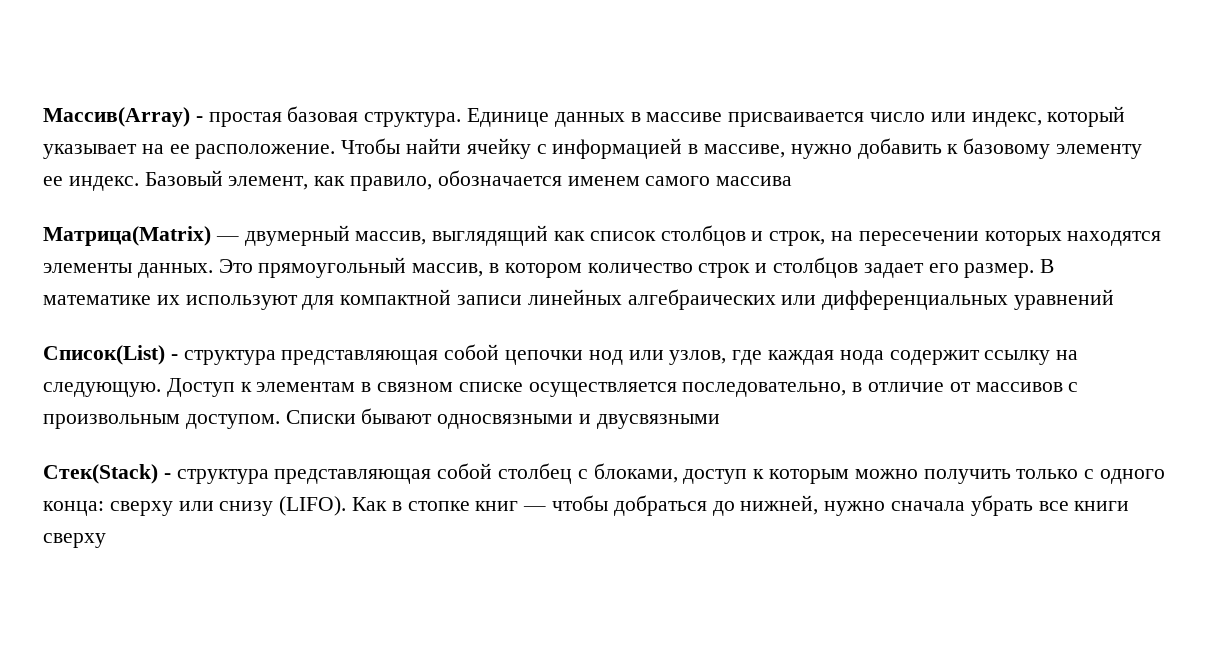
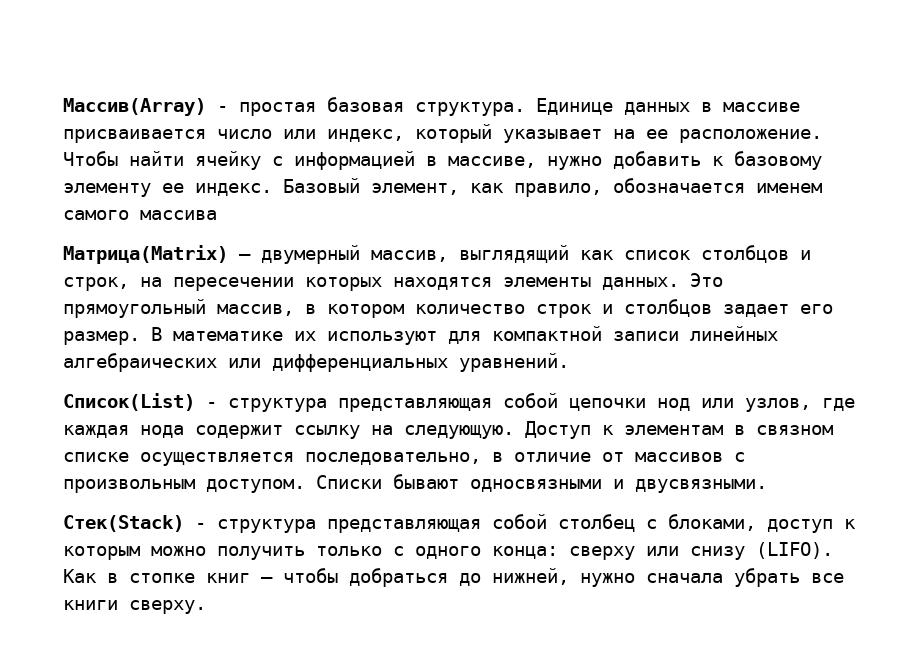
- В математике их используют для компактной записи линейных алгебраических или дифференциальных уравнений
+ В математике их используют для компактной записи линейных алгебраических или дифференциальных уравнений.
- Списки бывают односвязными и двусвязными
+ Списки бывают односвязными и двусвязными.
- Как в стопке книг — чтобы добраться до нижней, нужно сначала убрать все книги сверху
+ Как в стопке книг — чтобы добраться до нижней, нужно сначала убрать все книги сверху.

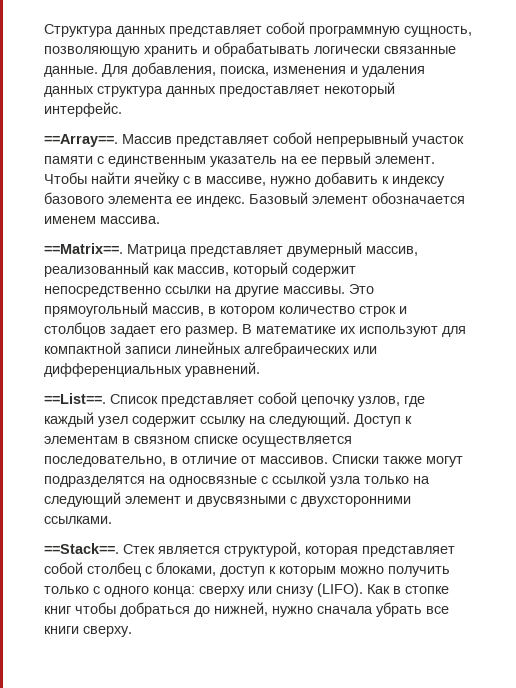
- Массив(Array) - простая базовая структура. Единице данных в массиве присваивается число или индекс, который указывает на ее расположение.
+ Структура данных представляет собой программную сущность, позволяющую хранить и обрабатывать логически связанные данные. Для добавления, поиска, изменения и удаления данных структура данных предоставляет некоторый интерфейс.
+ ==Array==. Массив представляет собой непрерывный участок памяти с единственным указатель на ее первый элемент.
- Чтобы найти ячейку с информацией в массиве, нужно добавить к базовому элементу ее индекс. Базовый элемент, как правило, обозначается именем самого массива
- Матрица(Matrix) — двумерный массив, выглядящий как список столбцов и строк, на пересечении которых находятся элементы данных.
+ Чтобы найти ячейку с в массиве, нужно добавить к индексу базового элемента ее индекс. Базовый элемент обозначается именем массива.
+ ==Matrix==. Матрица представляет двумерный массив, реализованный как массив, который содержит непосредственно ссылки на другие массивы.
- Список(List) - структура представляющая собой цепочки нод или узлов, где каждая нода содержит ссылку на следующую.
+ ==List==. Список представляет собой цепочку узлов, где каждый узел содержит ссылку на следующий.
- Доступ к элементам в связном списке осуществляется последовательно, в отличие от массивов с произвольным доступом. Списки бывают односвязными и двусвязными.
- Стек(Stack) - структура представляющая собой столбец с блоками, доступ к которым можно получить только с одного конца: сверху или снизу (LIFO).
+ Доступ к элементам в связном списке осуществляется последовательно, в отличие от массивов. Списки также могут подразделятся на односвязные с ссылкой узла только на следующий элемент и двусвязными с двухсторонними ссылками.
+ ==Stack==. Стек является структурой, которая представляет собой столбец с блоками, доступ к которым можно получить только с одного конца: сверху или снизу (LIFO).
- Как в стопке книг — чтобы добраться до нижней, нужно сначала убрать все книги сверху.
+ Как в стопке книг чтобы добраться до нижней, нужно сначала убрать все книги сверху.

